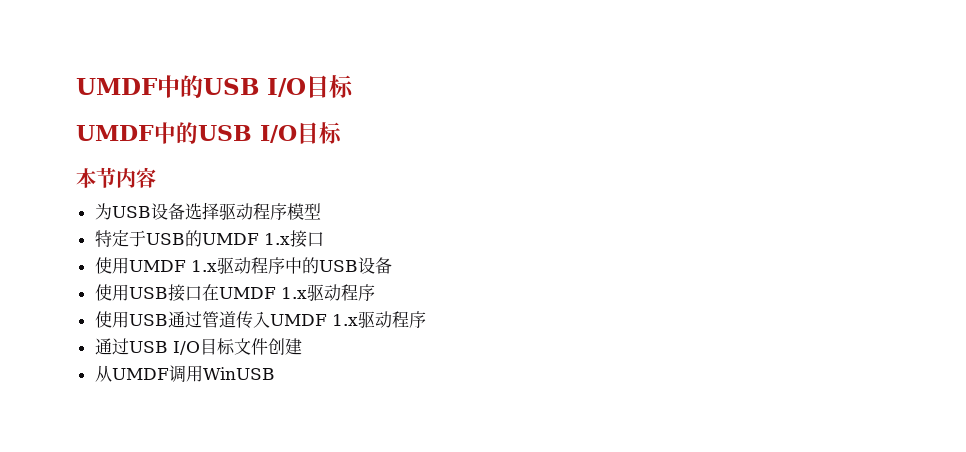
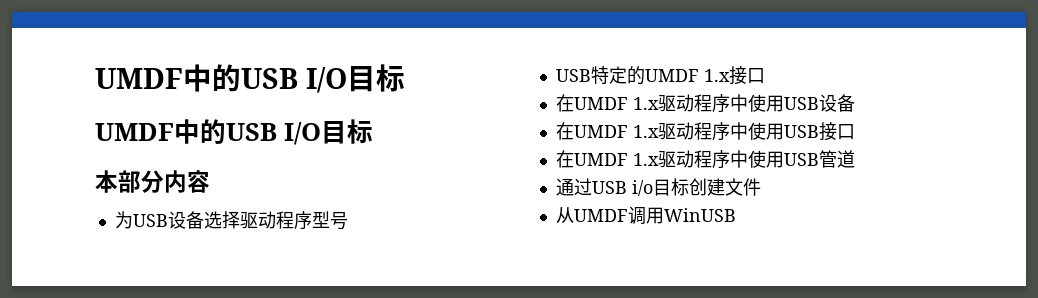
- 本节内容
+ 本部分内容
- 为USB设备选择驱动程序模型
- 特定于USB的UMDF 1.x接口
+ 为USB设备选择驱动程序型号
+ USB特定的UMDF 1.x接口
- 使用UMDF 1.x驱动程序中的USB设备
+ 在UMDF 1.x驱动程序中使用USB设备
- 使用USB接口在UMDF 1.x驱动程序
- 使用USB通过管道传入UMDF 1.x驱动程序
+ 在UMDF 1.x驱动程序中使用USB接口
+ 在UMDF 1.x驱动程序中使用USB管道
- 通过USB I/O目标文件创建
+ 通过USB i/o目标创建文件

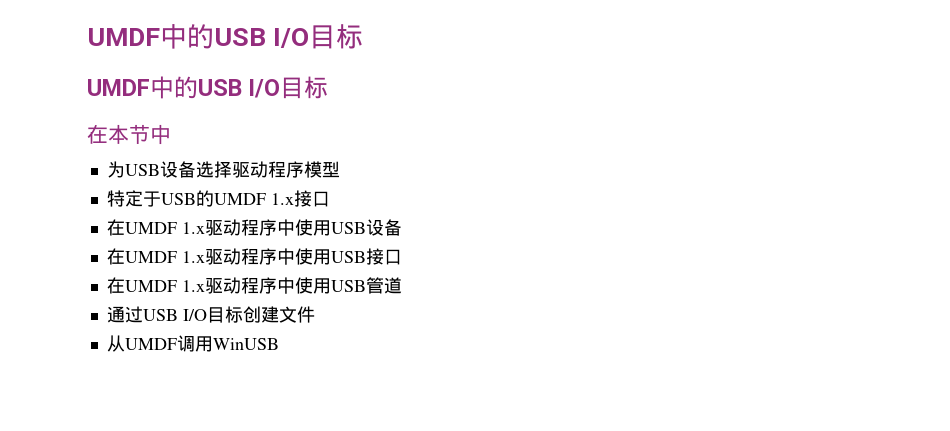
- 本部分内容
+ 在本节中
- 为USB设备选择驱动程序型号
- USB特定的UMDF 1.x接口
+ 为USB设备选择驱动程序模型
+ 特定于USB的UMDF 1.x接口
- 通过USB i/o目标创建文件
+ 通过USB I/O目标创建文件

